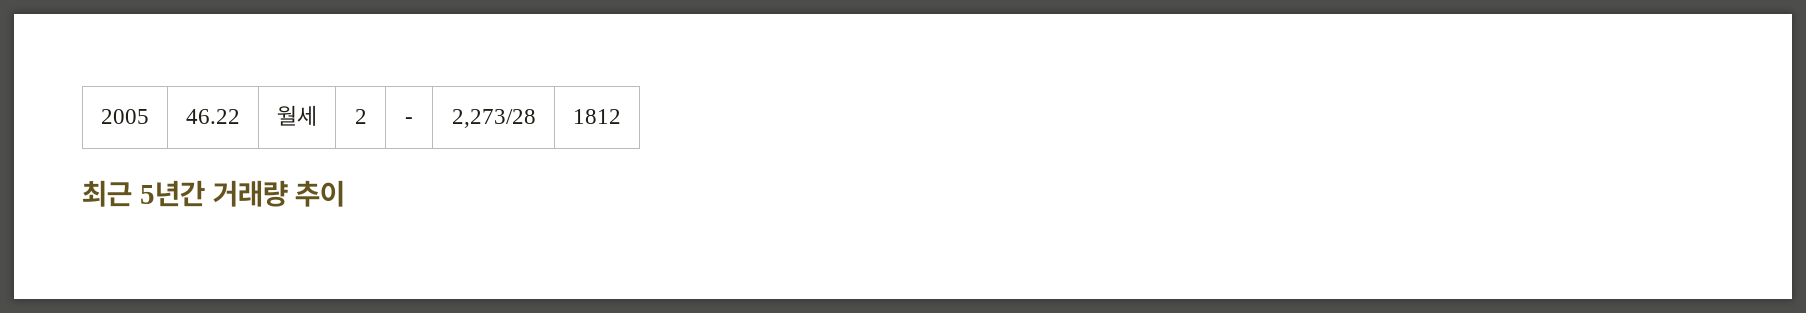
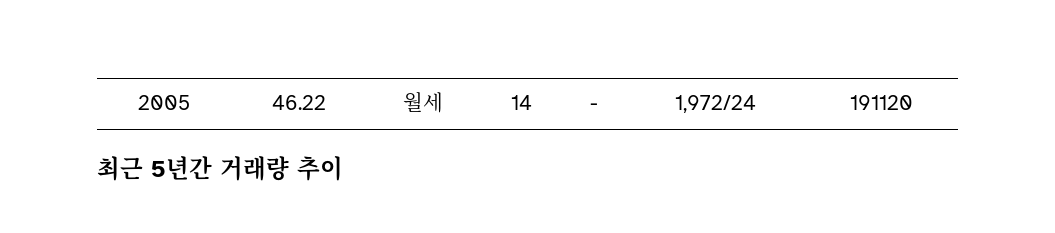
- 2005 | 46.22 | 월세 | 2 | - | 2,273/28 | 1812
+ 2005 | 46.22 | 월세 | 14 | - | 1,972/24 | 191120

